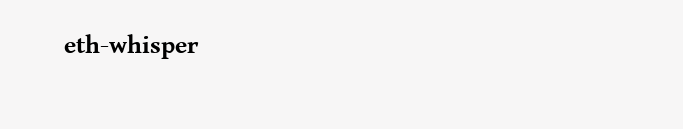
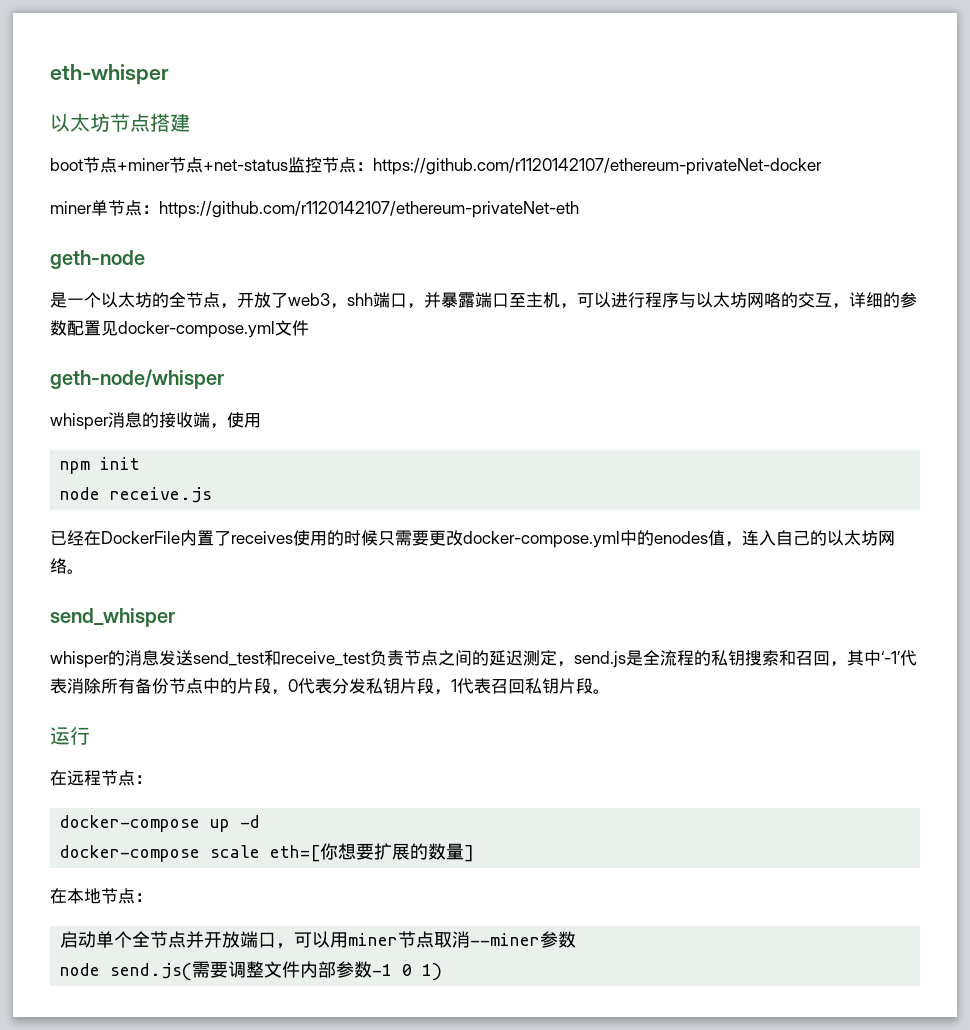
+ 以太坊节点搭建
+ boot节点+miner节点+net-status监控节点：https://github.com/r1120142107/ethereum-privateNet-docker
+ miner单节点：https://github.com/r1120142107/ethereum-privateNet-eth
+ geth-node
+ 是一个以太坊的全节点，开放了web3，shh端口，并暴露端口至主机，可以进行程序与以太坊网咯的交互，详细的参数配置见docker-compose.yml文件
+ geth-node/whisper
+ whisper消息的接收端，使用
+ npm init
+ node receive.js
+ 已经在DockerFile内置了receives使用的时候只需要更改docker-compose.yml中的enodes值，连入自己的以太坊网络。
+ send_whisper
+ whisper的消息发送send_test和receive_test负责节点之间的延迟测定，send.js是全流程的私钥搜索和召回，其中‘-1’代表消除所有备份节点中的片段，0代表分发私钥片段，1代表召回私钥片段。
+ 运行
+ 在远程节点：
+ docker-compose up -d
+ docker-compose scale eth=[你想要扩展的数量]
+ 在本地节点：
+ 启动单个全节点并开放端口，可以用miner节点取消--miner参数
+ node send.js(需要调整文件内部参数-1 0 1)

